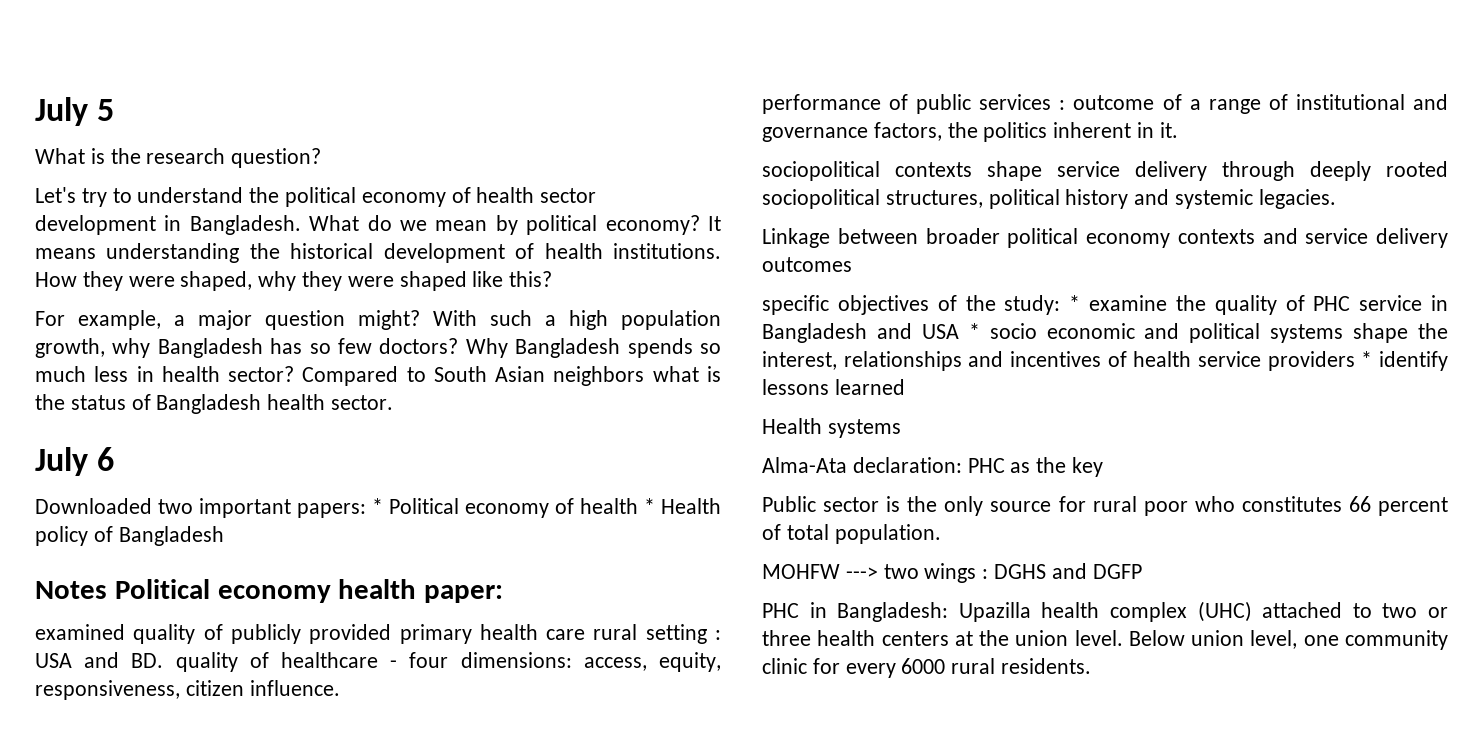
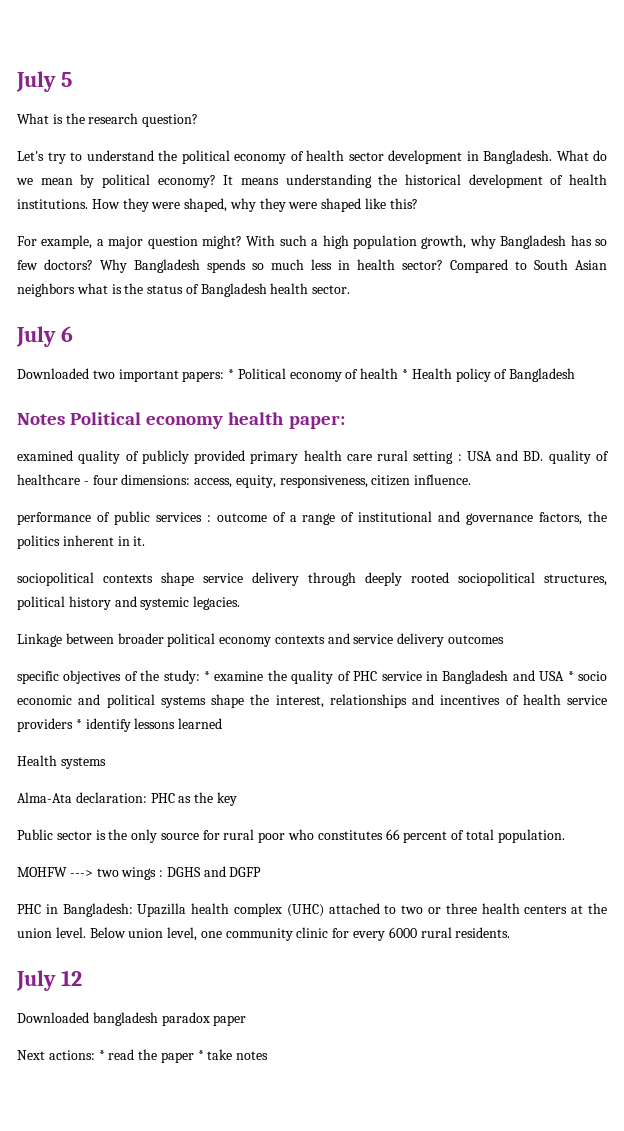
+ July 12
+ Downloaded bangladesh paradox paper
+ Next actions: * read the paper * take notes

